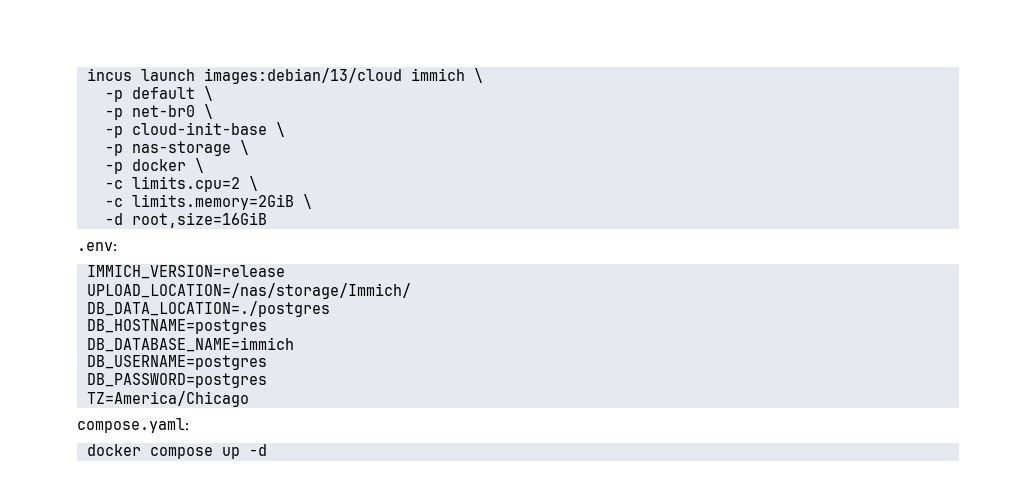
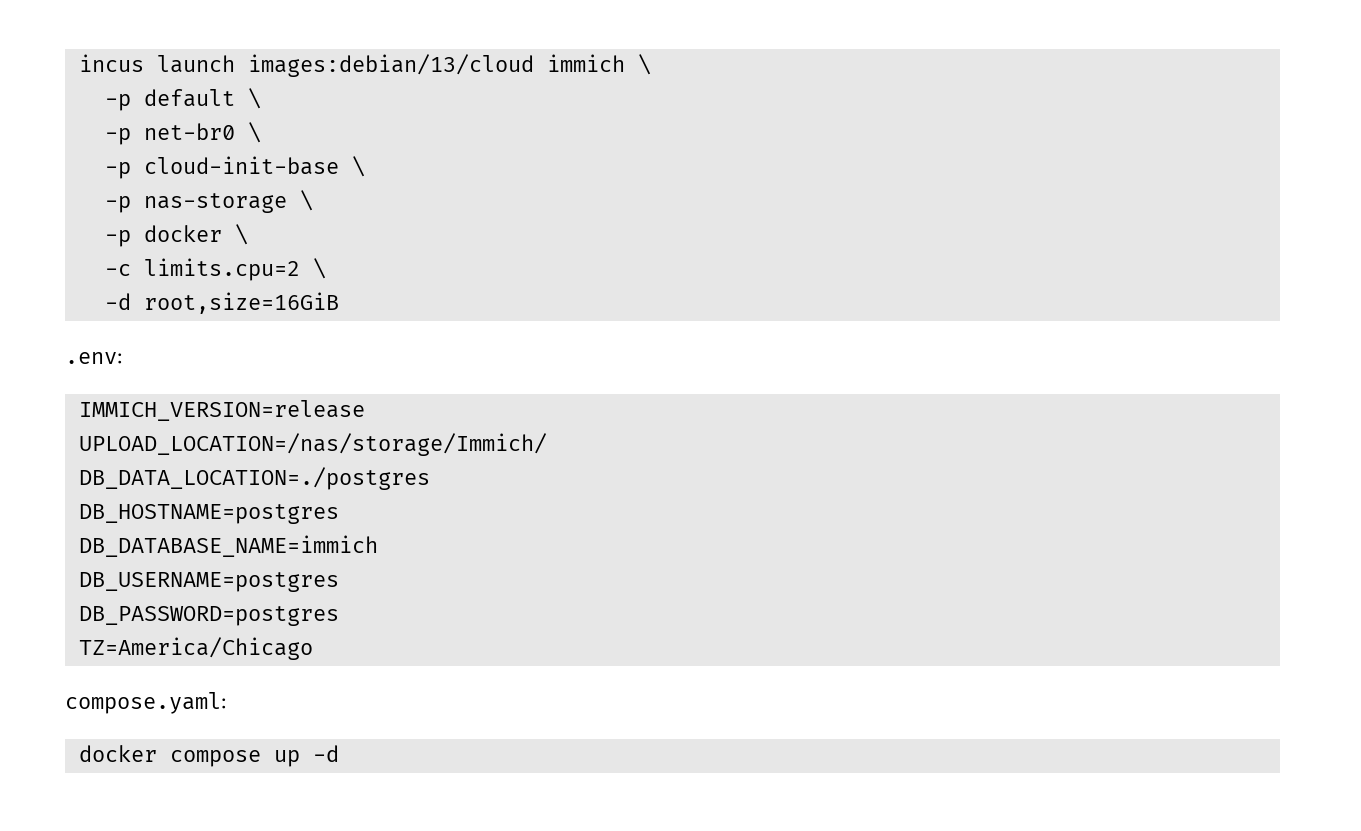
- -c limits.memory=2GiB \

